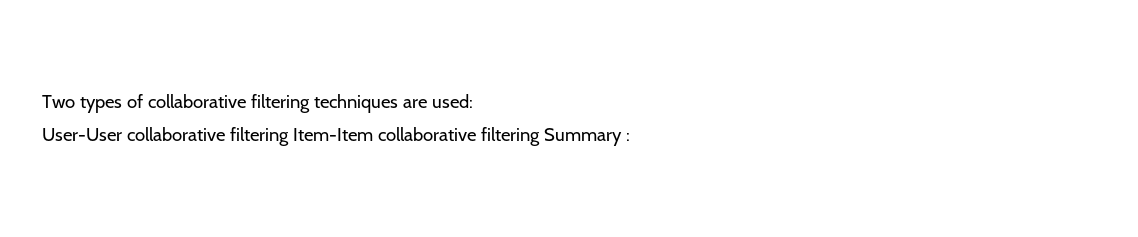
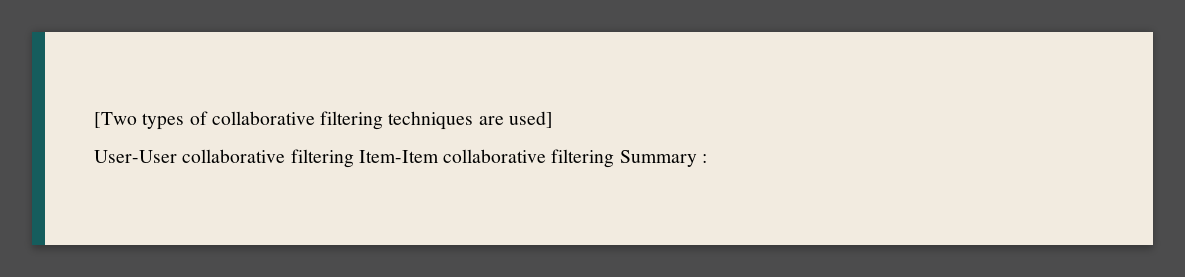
- Two types of collaborative filtering techniques are used:
+ [Two types of collaborative filtering techniques are used]

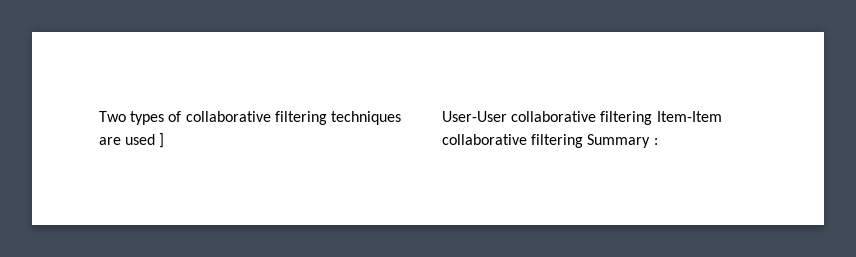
- [Two types of collaborative filtering techniques are used]
+ Two types of collaborative filtering techniques are used ]

